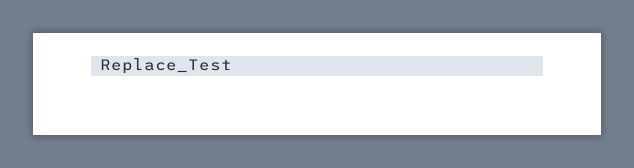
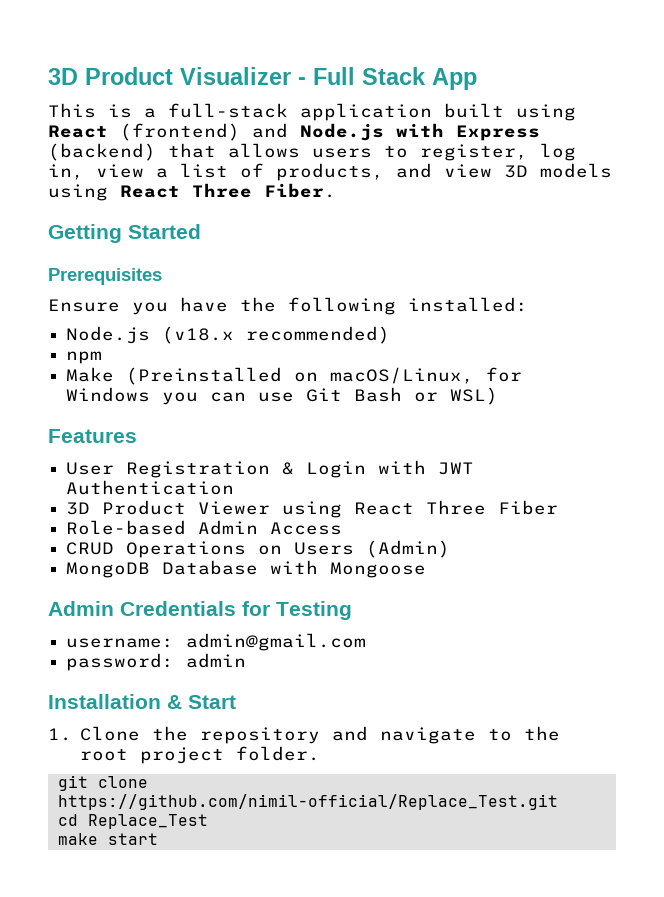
- Replace_Test
+ 3D Product Visualizer - Full Stack App
+ This is a full-stack application built using React (frontend) and Node.js with Express (backend) that allows users to register, log in, view a list of products, and view 3D models using React Three Fiber.
+ Getting Started
+ Prerequisites
+ Ensure you have the following installed:
+ Node.js (v18.x recommended)
+ npm
+ Make (Preinstalled on macOS/Linux, for Windows you can use Git Bash or WSL)
+ Features
+ User Registration & Login with JWT Authentication
+ 3D Product Viewer using React Three Fiber
+ Role-based Admin Access
+ CRUD Operations on Users (Admin)
+ MongoDB Database with Mongoose
+ Admin Credentials for Testing
+ username: admin@gmail.com
+ password: admin
+ Installation & Start
+ 1. Clone the repository and navigate to the root project folder.
+ git clone https://github.com/nimil-official/Replace_Test.git
+ cd Replace_Test
+ make start

